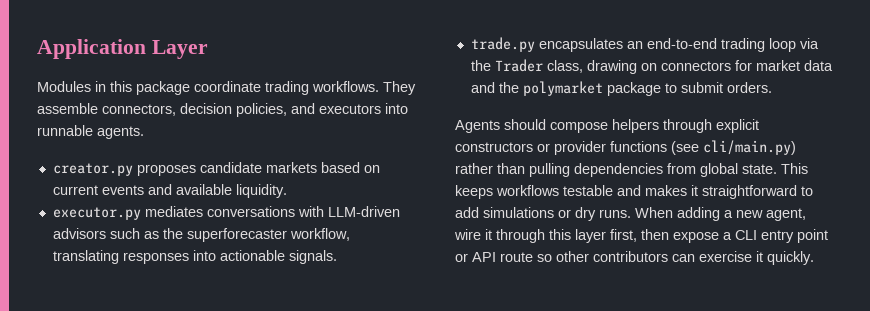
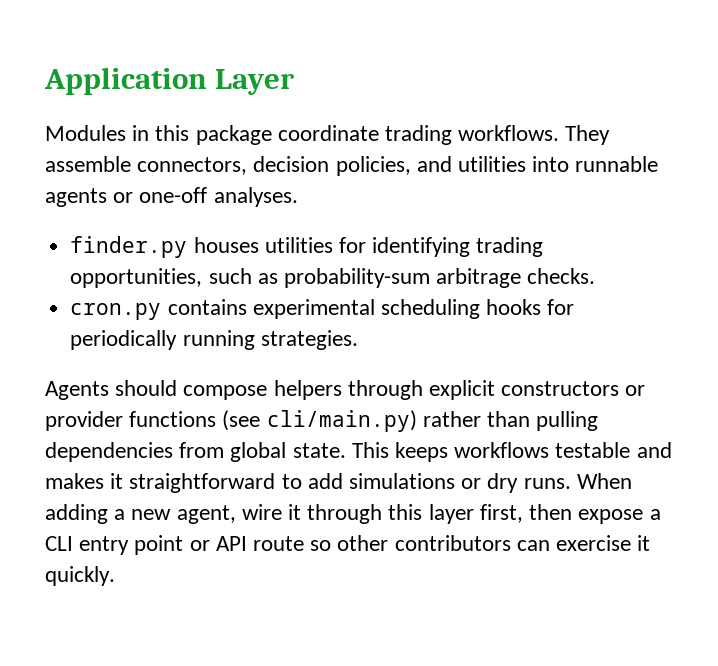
- They assemble connectors, decision policies, and executors into runnable agents.
- creator.py proposes candidate markets based on current events and available liquidity.
- executor.py mediates conversations with LLM-driven advisors such as the superforecaster workflow, translating responses into actionable signals.
- trade.py encapsulates an end-to-end trading loop via the Trader class, drawing on connectors for market data and the polymarket package to submit orders.
+ They assemble connectors, decision policies, and utilities into runnable agents or one-off analyses.
+ finder.py houses utilities for identifying trading opportunities, such as probability-sum arbitrage checks.
+ cron.py contains experimental scheduling hooks for periodically running strategies.

